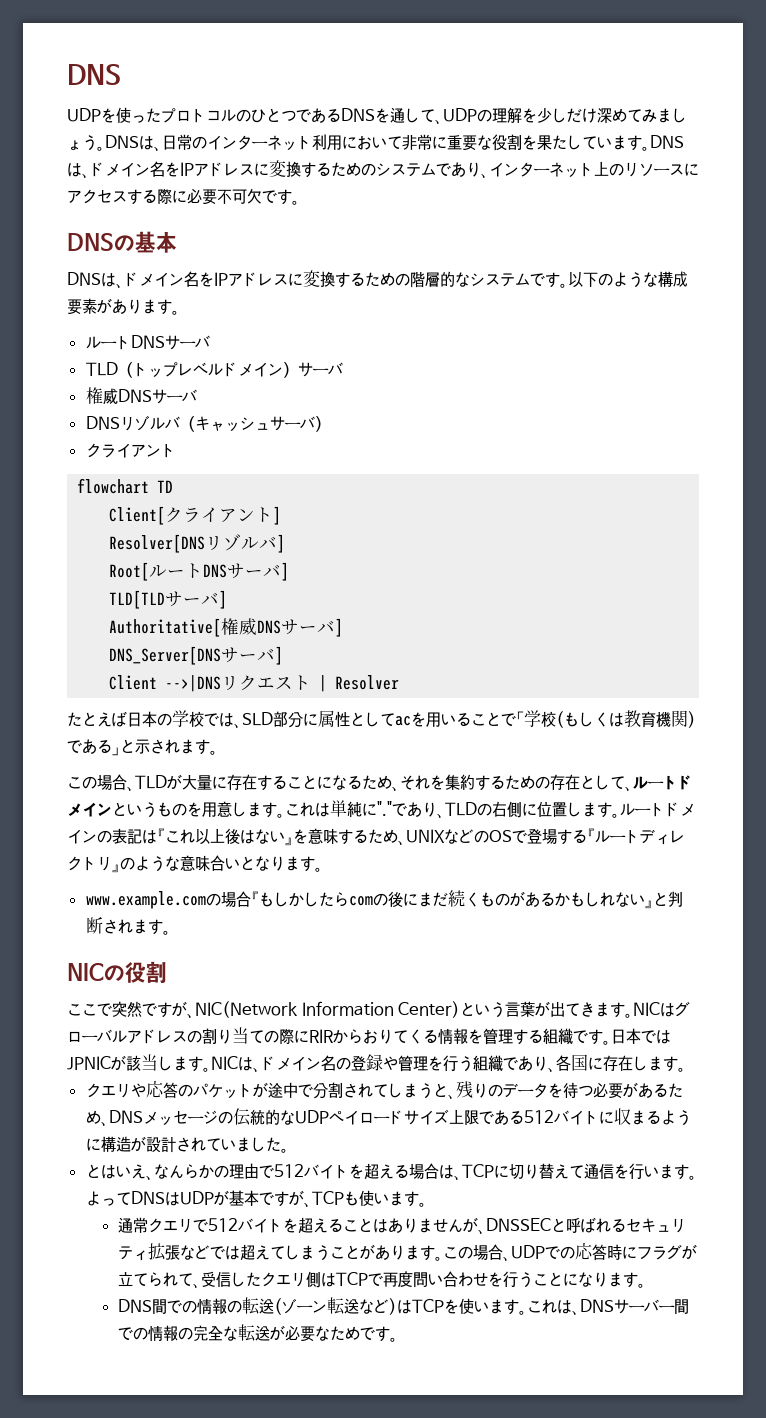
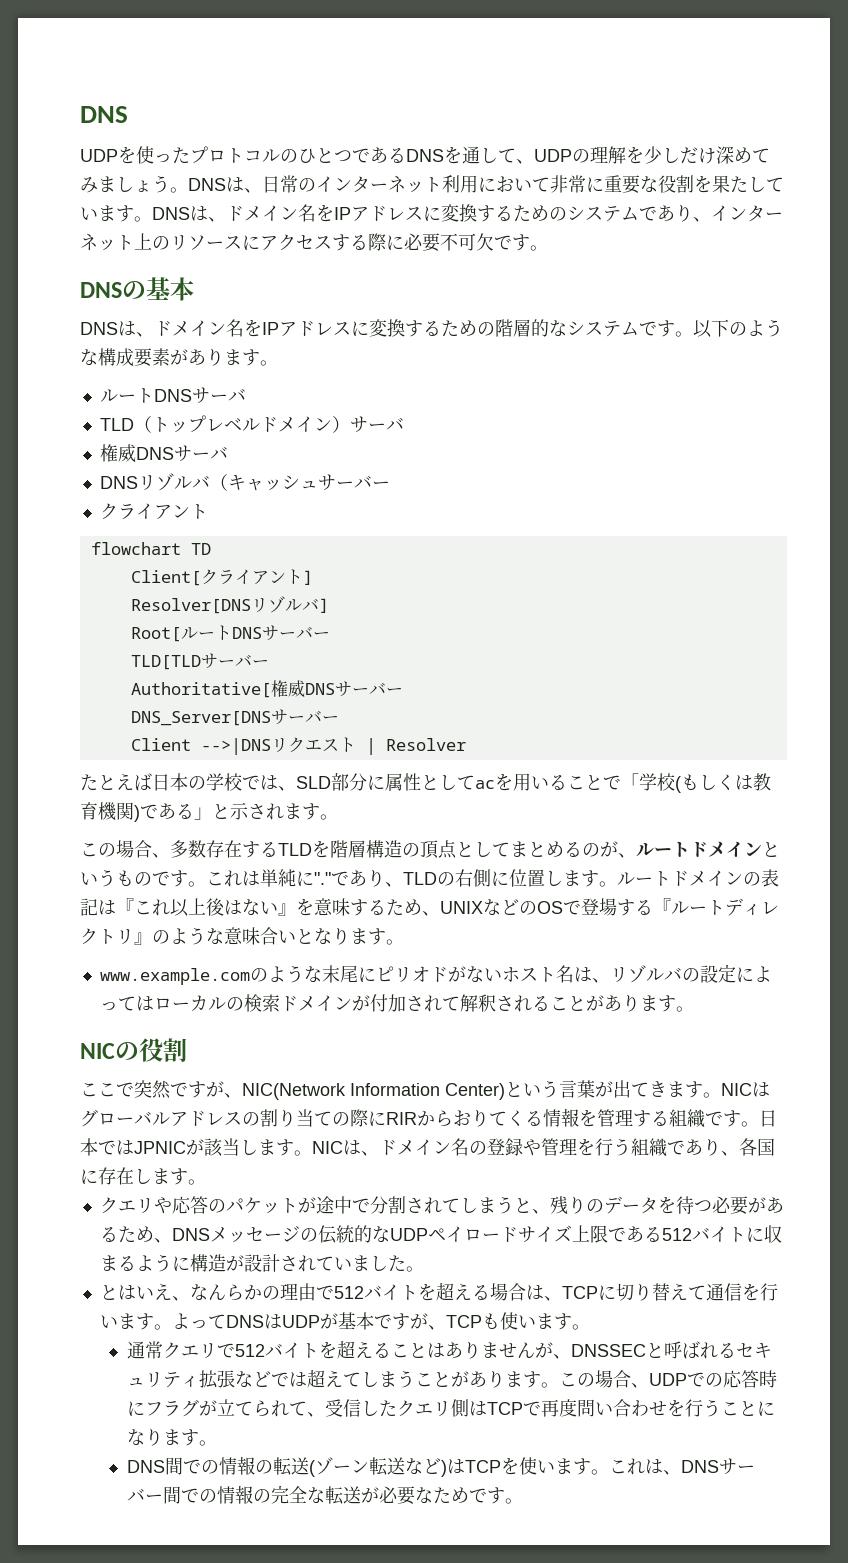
- DNSリゾルバ（キャッシュサーバ）
+ DNSリゾルバ（キャッシュサーバー
- Root[ルートDNSサーバ]
+ Root[ルートDNSサーバー
- TLD[TLDサーバ]
+ TLD[TLDサーバー
- Authoritative[権威DNSサーバ]
+ Authoritative[権威DNSサーバー
- DNS_Server[DNSサーバ]
+ DNS_Server[DNSサーバー
- この場合、TLDが大量に存在することになるため、それを集約するための存在として、ルートドメインというものを用意します。
+ この場合、多数存在するTLDを階層構造の頂点としてまとめるのが、ルートドメインというものです。
- www.example.comの場合『もしかしたらcomの後にまだ続くものがあるかもしれない』と判断されます。
+ www.example.comのような末尾にピリオドがないホスト名は、リゾルバの設定によってはローカルの検索ドメインが付加されて解釈されることがあります。

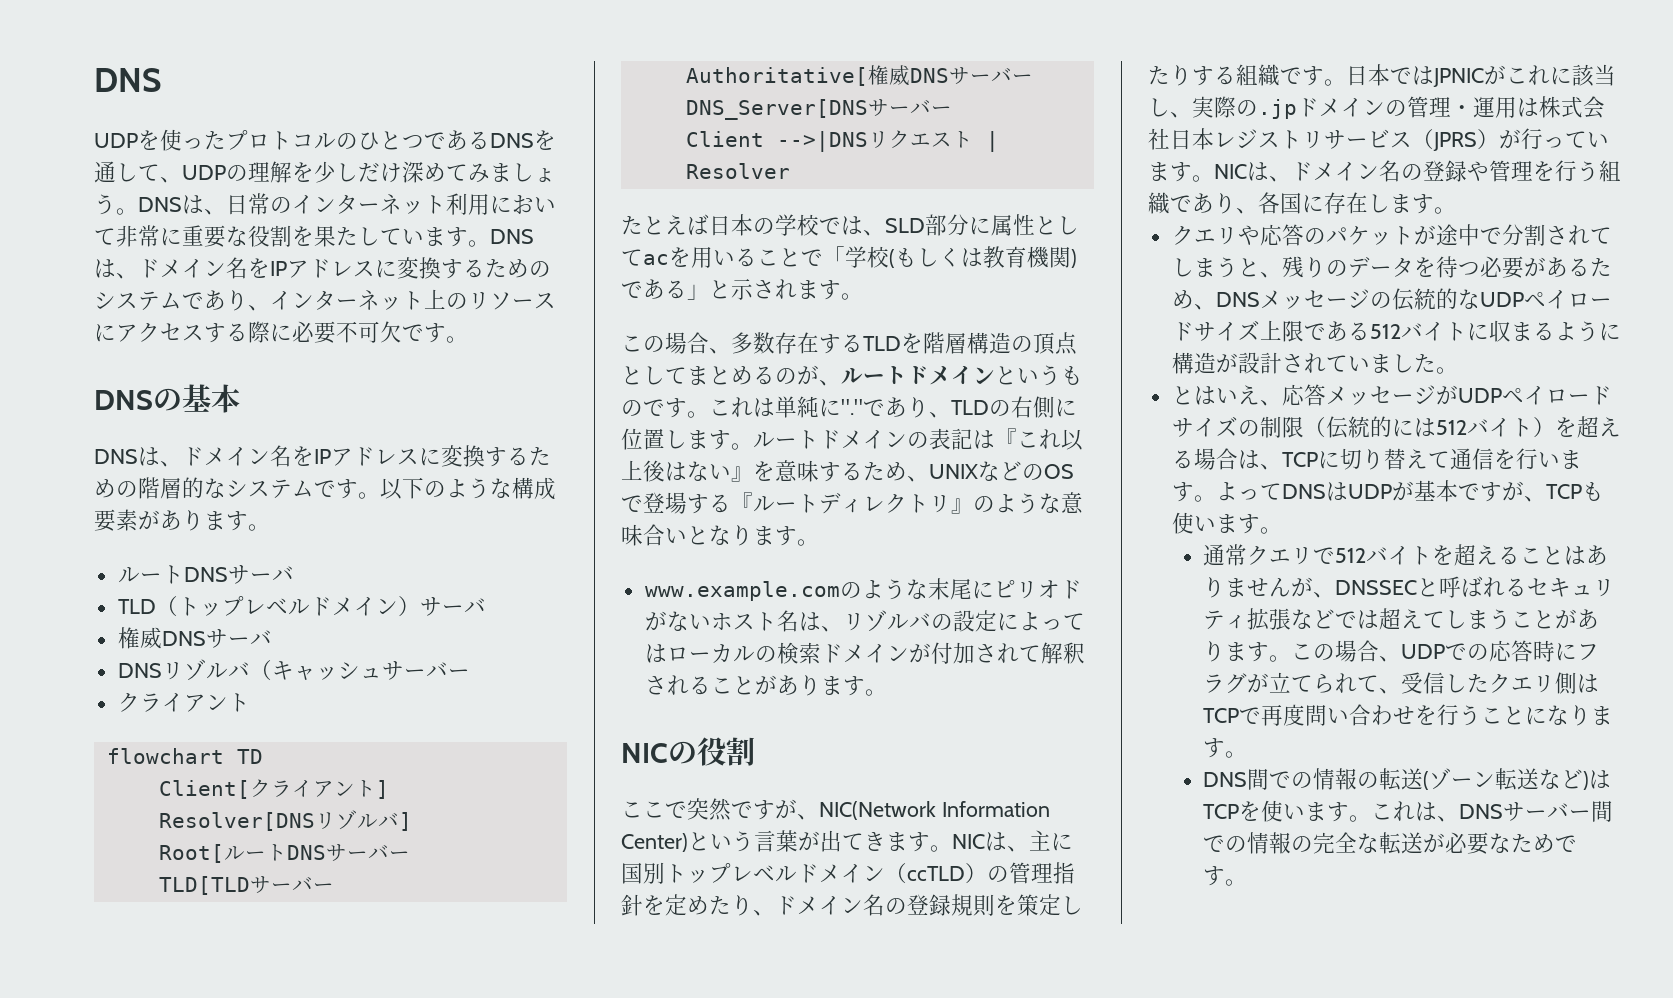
- NICはグローバルアドレスの割り当ての際にRIRからおりてくる情報を管理する組織です。
+ NICは、主に国別トップレベルドメイン（ccTLD）の管理指針を定めたり、ドメイン名の登録規則を策定したりする組織です。
- 日本ではJPNICが該当します。
+ 日本ではJPNICがこれに該当し、実際の.jpドメインの管理・運用は株式会社日本レジストリサービス（JPRS）が行っています。
- とはいえ、なんらかの理由で512バイトを超える場合は、TCPに切り替えて通信を行います。
+ とはいえ、応答メッセージがUDPペイロードサイズの制限（伝統的には512バイト）を超える場合は、TCPに切り替えて通信を行います。

